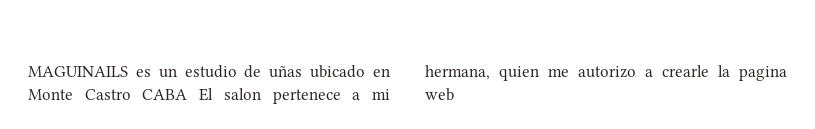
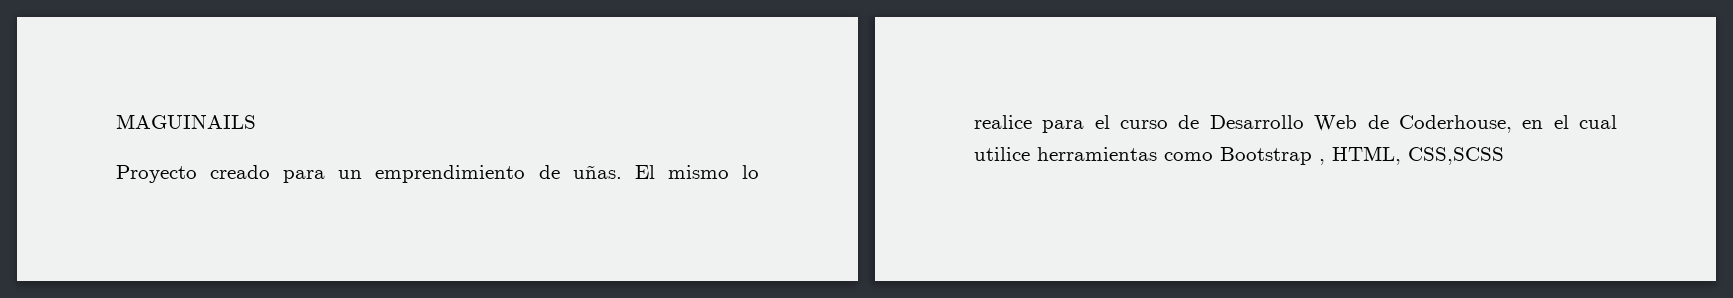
- MAGUINAILS es un estudio de uñas ubicado en Monte Castro CABA El salon pertenece a mi hermana, quien me autorizo a crearle la pagina web
+ MAGUINAILS
+ Proyecto creado para un emprendimiento de uñas. El mismo lo realice para el curso de Desarrollo Web de Coderhouse, en el cual utilice herramientas como Bootstrap , HTML, CSS,SCSS

